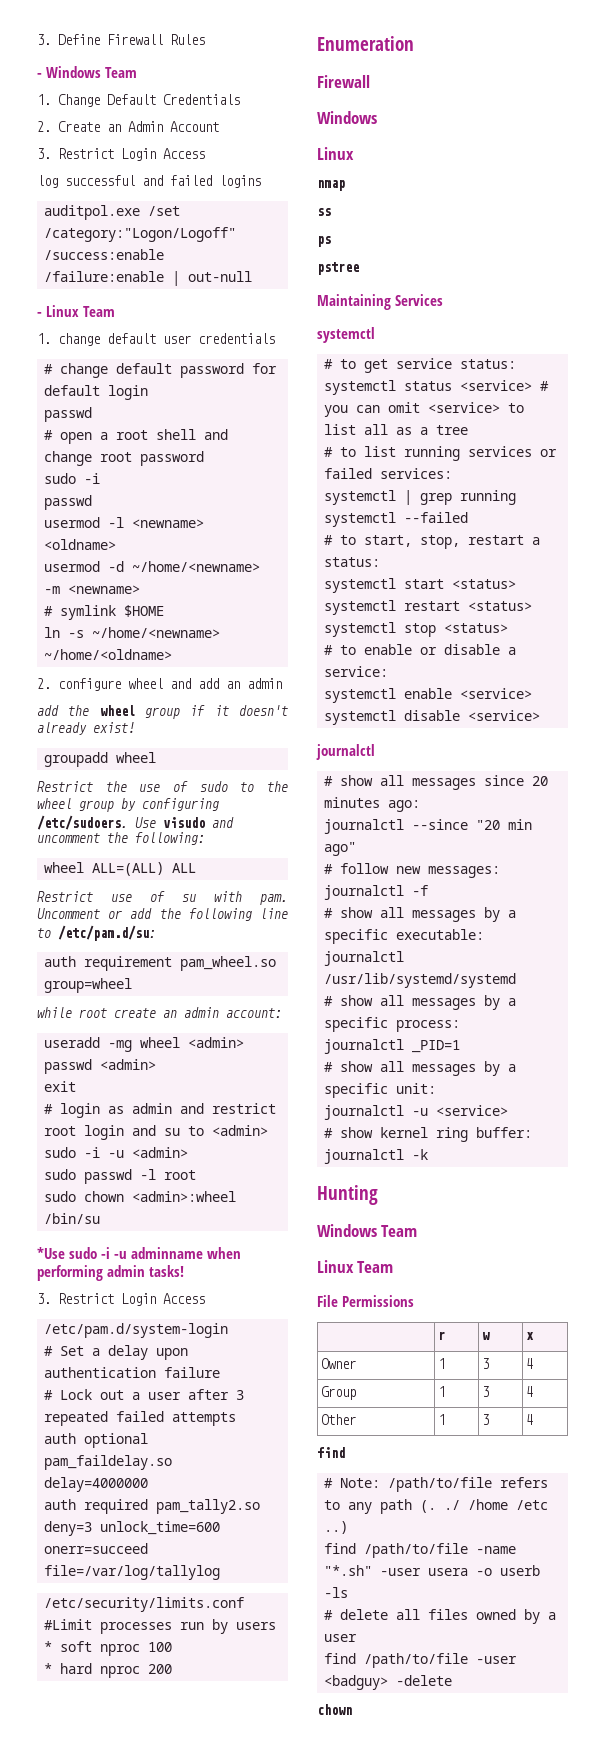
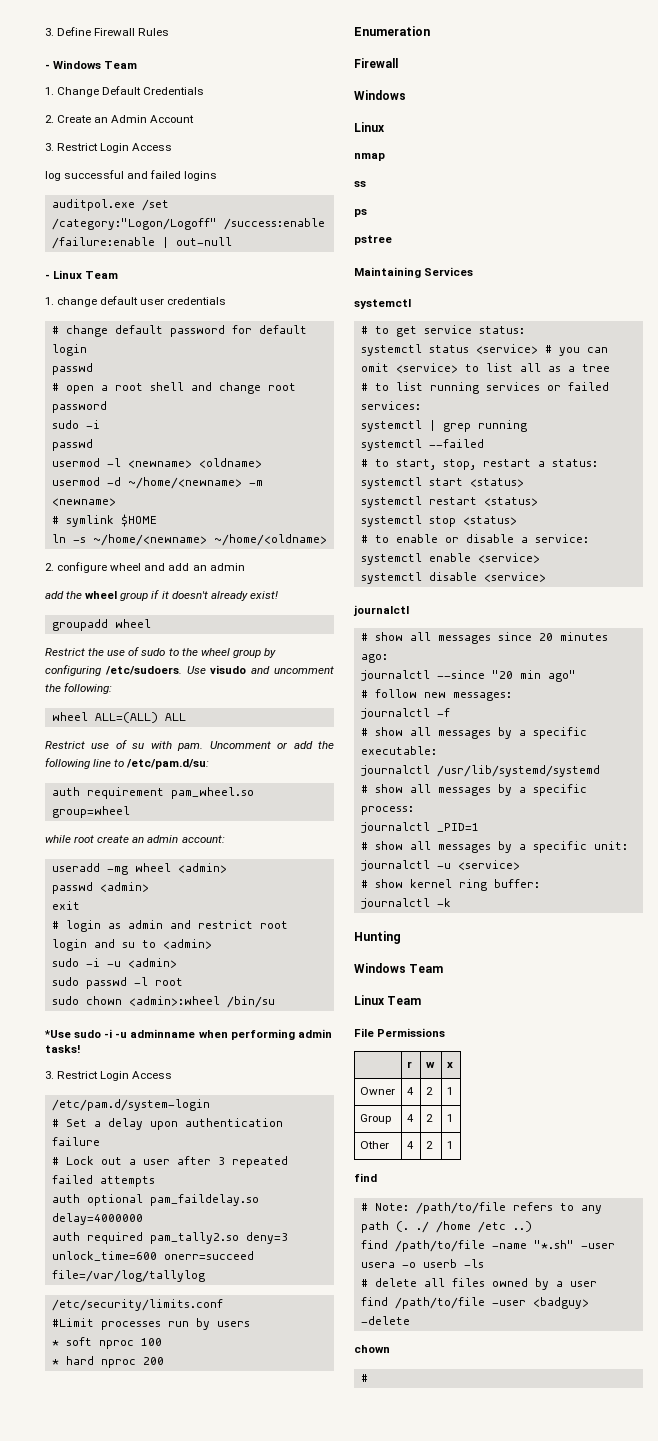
- Owner | 1 | 3 | 4
+ Owner | 4 | 2 | 1
- Group | 1 | 3 | 4
+ Group | 4 | 2 | 1
- Other | 1 | 3 | 4
+ Other | 4 | 2 | 1
  find /path/to/file -user <badguy> -delete
  chown
+ #

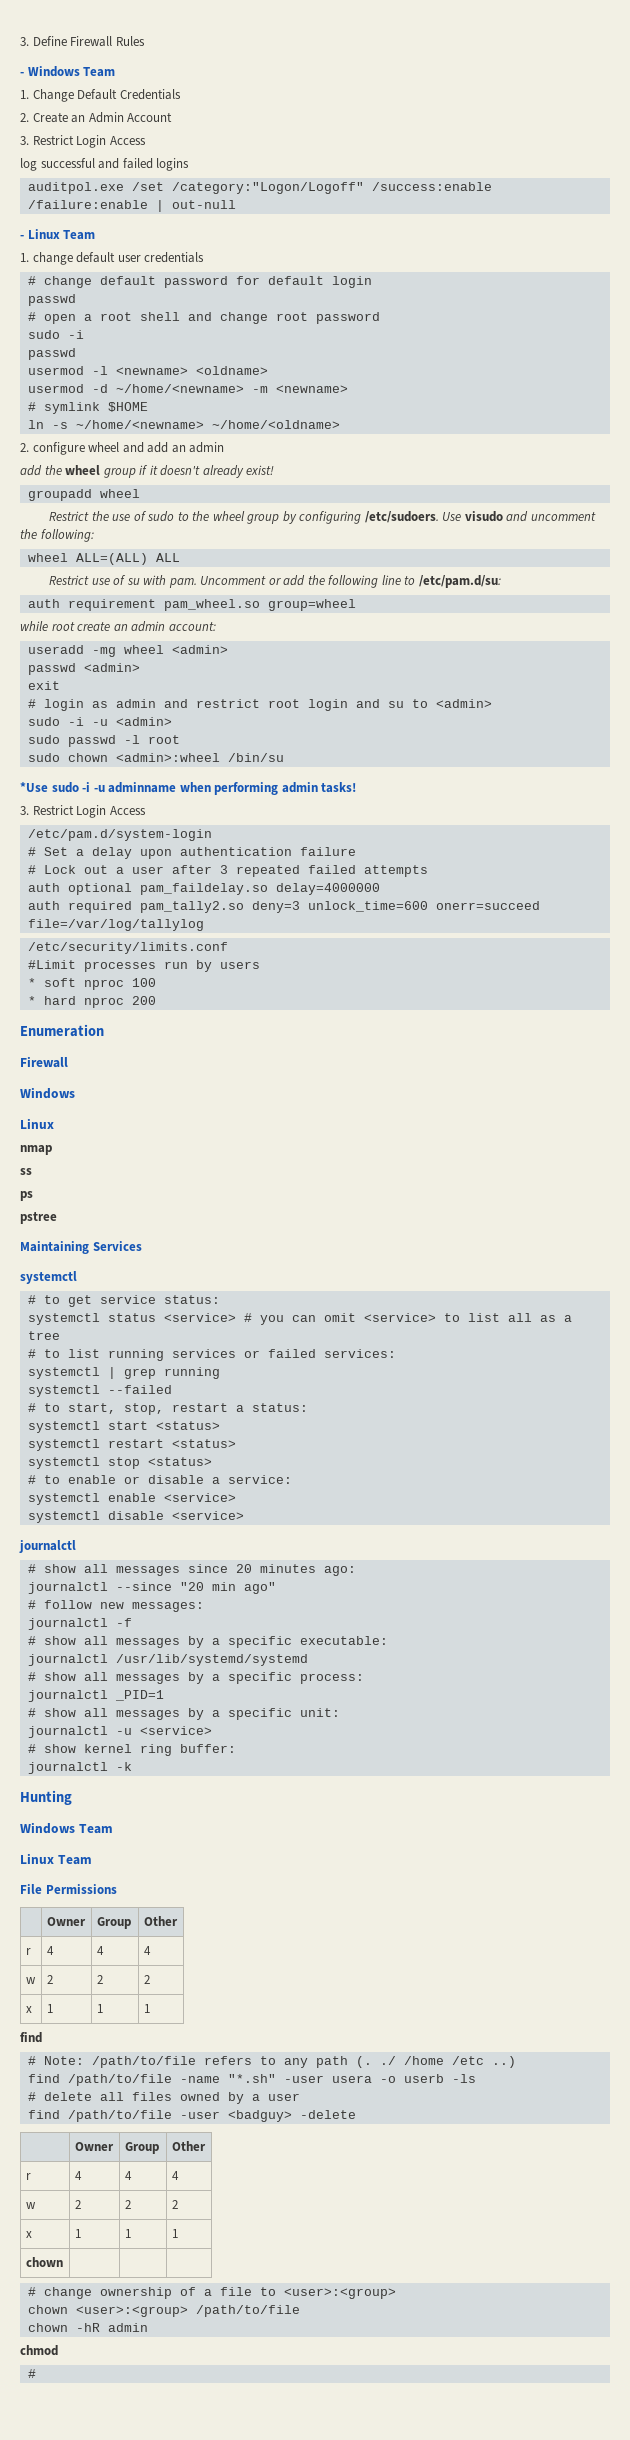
  File Permissions
- | r | w | x
- Owner | 4 | 2 | 1
- Group | 4 | 2 | 1
- Other | 4 | 2 | 1
+ | Owner | Group | Other
+ r | 4 | 4 | 4
+ w | 2 | 2 | 2
+ x | 1 | 1 | 1
  find /path/to/file -user <badguy> -delete
- chown
+ | Owner | Group | Other
+ r | 4 | 4 | 4
+ w | 2 | 2 | 2
+ x | 1 | 1 | 1
+ chown | | |
+ # change ownership of a file to <user>:<group>
+ chown <user>:<group> /path/to/file
+ chown -hR admin
+ chmod

